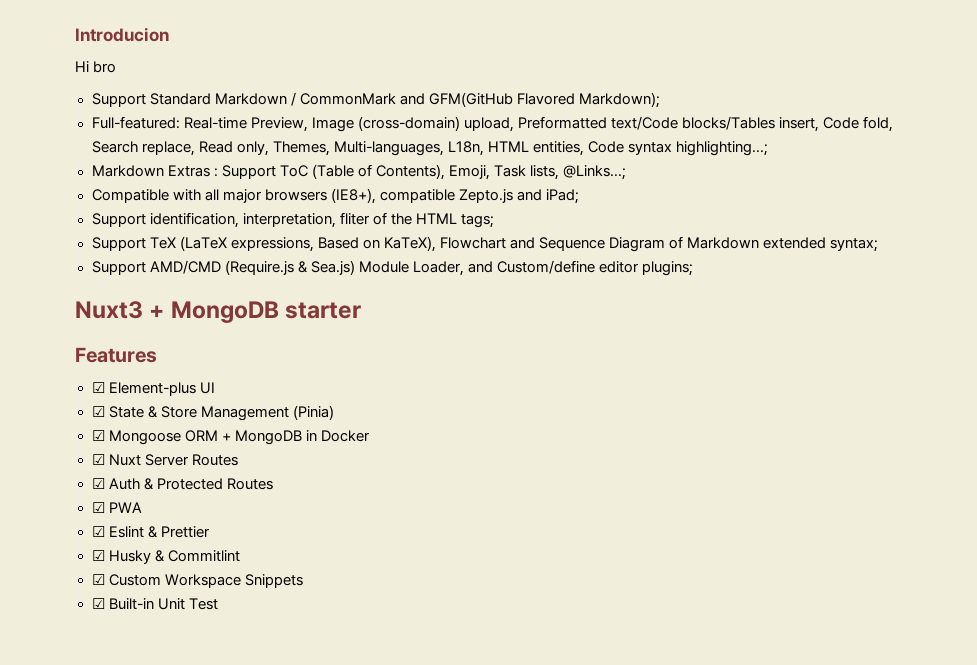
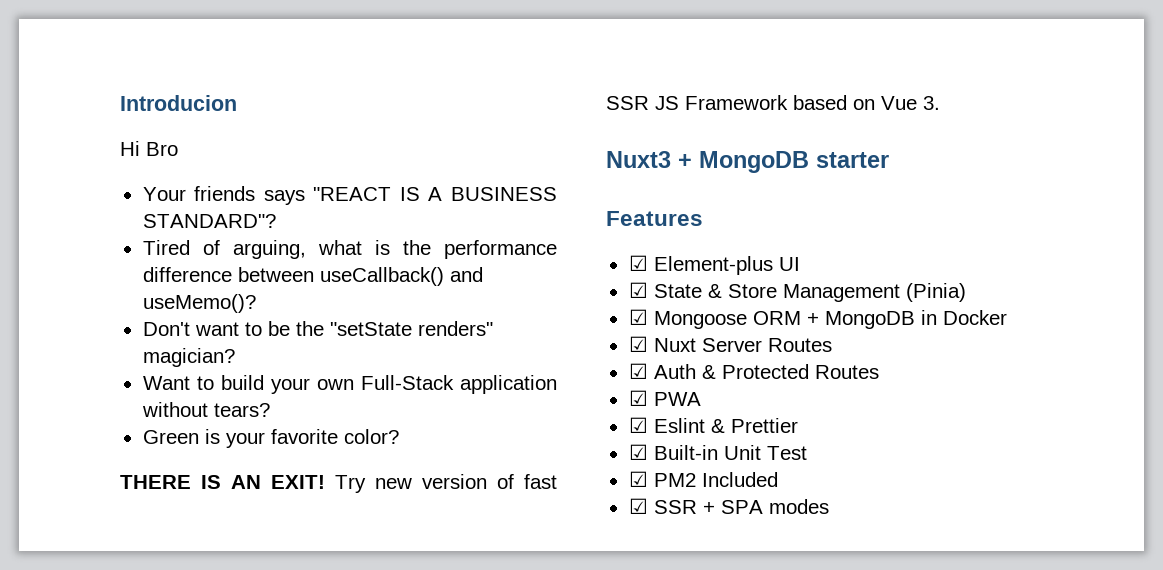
- Hi bro
- Support Standard Markdown / CommonMark and GFM(GitHub Flavored Markdown);
- Full-featured: Real-time Preview, Image (cross-domain) upload, Preformatted text/Code blocks/Tables insert, Code fold, Search replace, Read only, Themes, Multi-languages, L18n, HTML entities, Code syntax highlighting...;
- Markdown Extras : Support ToC (Table of Contents), Emoji, Task lists, @Links...;
- Compatible with all major browsers (IE8+), compatible Zepto.js and iPad;
- Support identification, interpretation, fliter of the HTML tags;
- Support TeX (LaTeX expressions, Based on KaTeX), Flowchart and Sequence Diagram of Markdown extended syntax;
- Support AMD/CMD (Require.js & Sea.js) Module Loader, and Custom/define editor plugins;
+ Hi Bro
+ Your friends says "REACT IS A BUSINESS STANDARD"?
+ Tired of arguing, what is the performance difference between useCallback() and useMemo()?
+ Don't want to be the "setState renders" magician?
+ Want to build your own Full-Stack application without tears?
+ Green is your favorite color?
+ THERE IS AN EXIT! Try new version of fast SSR JS Framework based on Vue 3.
- ☑ Husky & Commitlint
- ☑ Custom Workspace Snippets
  ☑ Built-in Unit Test
+ ☑ PM2 Included
+ ☑ SSR + SPA modes

